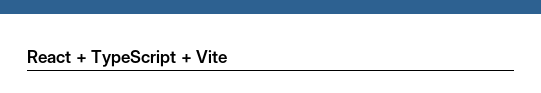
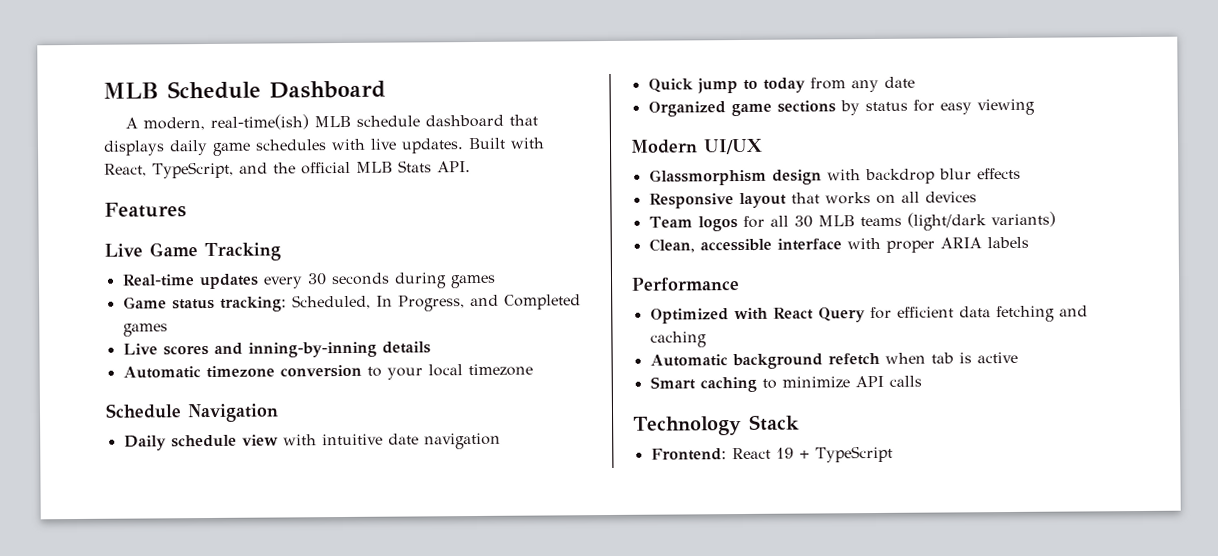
- React + TypeScript + Vite
+ MLB Schedule Dashboard
+ A modern, real-time(ish) MLB schedule dashboard that displays daily game schedules with live updates. Built with React, TypeScript, and the official MLB Stats API.
+ Features
+ Live Game Tracking
+ Real-time updates every 30 seconds during games
+ Game status tracking: Scheduled, In Progress, and Completed games
+ Live scores and inning-by-inning details
+ Automatic timezone conversion to your local timezone
+ Schedule Navigation
+ Daily schedule view with intuitive date navigation
+ Quick jump to today from any date
+ Organized game sections by status for easy viewing
+ Modern UI/UX
+ Glassmorphism design with backdrop blur effects
+ Responsive layout that works on all devices
+ Team logos for all 30 MLB teams (light/dark variants)
+ Clean, accessible interface with proper ARIA labels
+ Performance
+ Optimized with React Query for efficient data fetching and caching
+ Automatic background refetch when tab is active
+ Smart caching to minimize API calls
+ Technology Stack
+ Frontend: React 19 + TypeScript

